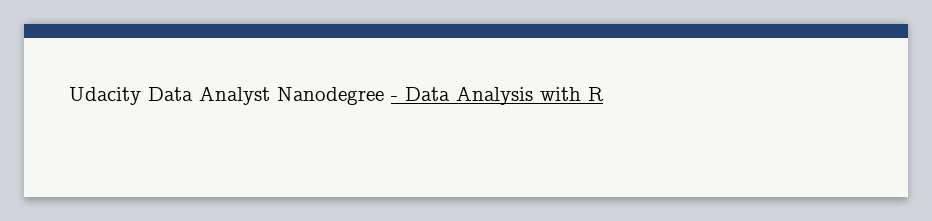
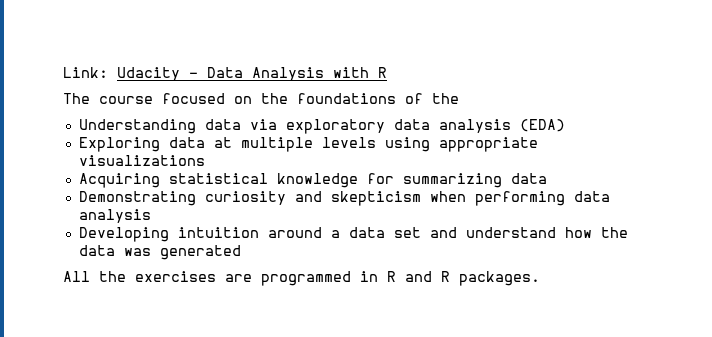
- Udacity Data Analyst Nanodegree - Data Analysis with R
+ Link: Udacity - Data Analysis with R
+ The course focused on the foundations of the
+ Understanding data via exploratory data analysis (EDA)
+ Exploring data at multiple levels using appropriate visualizations
+ Acquiring statistical knowledge for summarizing data
+ Demonstrating curiosity and skepticism when performing data analysis
+ Developing intuition around a data set and understand how the data was generated
+ All the exercises are programmed in R and R packages.

